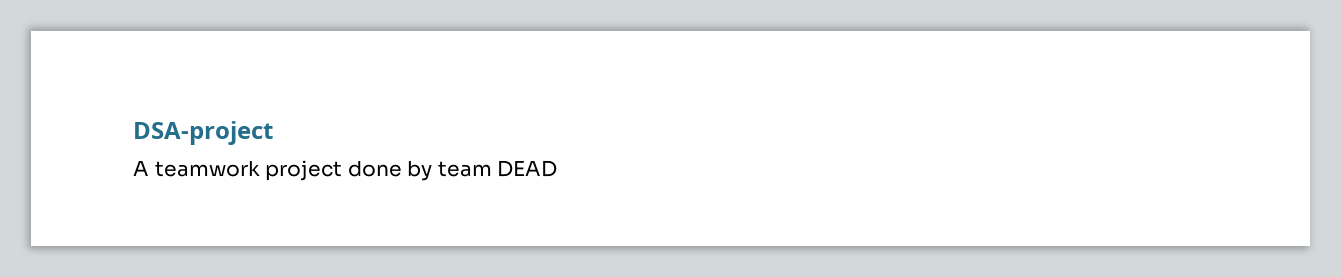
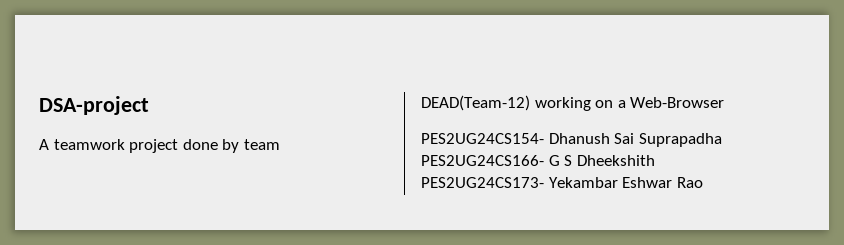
- A teamwork project done by team DEAD
+ A teamwork project done by team DEAD(Team-12) working on a Web-Browser
+ PES2UG24CS154- Dhanush Sai Suprapadha PES2UG24CS166- G S Dheekshith PES2UG24CS173- Yekambar Eshwar Rao

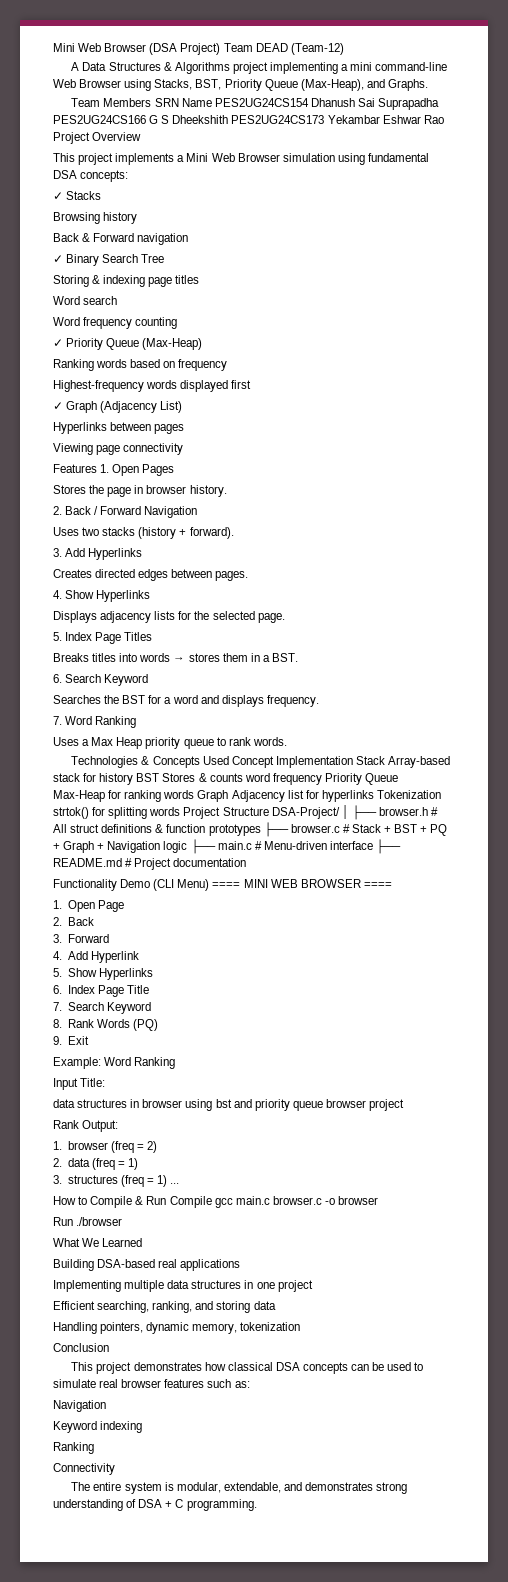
- DSA-project
- A teamwork project done by team DEAD(Team-12) working on a Web-Browser
- PES2UG24CS154- Dhanush Sai Suprapadha PES2UG24CS166- G S Dheekshith PES2UG24CS173- Yekambar Eshwar Rao
+ Mini Web Browser (DSA Project) Team DEAD (Team-12)
+ A Data Structures & Algorithms project implementing a mini command-line Web Browser using Stacks, BST, Priority Queue (Max-Heap), and Graphs.
+ Team Members SRN Name PES2UG24CS154 Dhanush Sai Suprapadha PES2UG24CS166 G S Dheekshith PES2UG24CS173 Yekambar Eshwar Rao Project Overview
+ This project implements a Mini Web Browser simulation using fundamental DSA concepts:
+ ✓ Stacks
+ Browsing history
+ Back & Forward navigation
+ ✓ Binary Search Tree
+ Storing & indexing page titles
+ Word search
+ Word frequency counting
+ ✓ Priority Queue (Max-Heap)
+ Ranking words based on frequency
+ Highest-frequency words displayed first
+ ✓ Graph (Adjacency List)
+ Hyperlinks between pages
+ Viewing page connectivity
+ Features 1. Open Pages
+ Stores the page in browser history.
+ 2. Back / Forward Navigation
+ Uses two stacks (history + forward).
+ 3. Add Hyperlinks
+ Creates directed edges between pages.
+ 4. Show Hyperlinks
+ Displays adjacency lists for the selected page.
+ 5. Index Page Titles
+ Breaks titles into words → stores them in a BST.
+ 6. Search Keyword
+ Searches the BST for a word and displays frequency.
+ 7. Word Ranking
+ Uses a Max Heap priority queue to rank words.
+ Technologies & Concepts Used Concept Implementation Stack Array-based stack for history BST Stores & counts word frequency Priority Queue Max-Heap for ranking words Graph Adjacency list for hyperlinks Tokenization strtok() for splitting words Project Structure DSA-Project/ │ ├── browser.h # All struct definitions & function prototypes ├── browser.c # Stack + BST + PQ + Graph + Navigation logic ├── main.c # Menu-driven interface ├── README.md # Project documentation
+ Functionality Demo (CLI Menu) ==== MINI WEB BROWSER ====
+ 1. Open Page
+ 2. Back
+ 3. Forward
+ 4. Add Hyperlink
+ 5. Show Hyperlinks
+ 6. Index Page Title
+ 7. Search Keyword
+ 8. Rank Words (PQ)
+ 9. Exit
+ Example: Word Ranking
+ Input Title:
+ data structures in browser using bst and priority queue browser project
+ Rank Output:
+ 1. browser (freq = 2)
+ 2. data (freq = 1)
+ 3. structures (freq = 1) ...
+ How to Compile & Run Compile gcc main.c browser.c -o browser
+ Run ./browser
+ What We Learned
+ Building DSA-based real applications
+ Implementing multiple data structures in one project
+ Efficient searching, ranking, and storing data
+ Handling pointers, dynamic memory, tokenization
+ Conclusion
+ This project demonstrates how classical DSA concepts can be used to simulate real browser features such as:
+ Navigation
+ Keyword indexing
+ Ranking
+ Connectivity
+ The entire system is modular, extendable, and demonstrates strong understanding of DSA + C programming.

